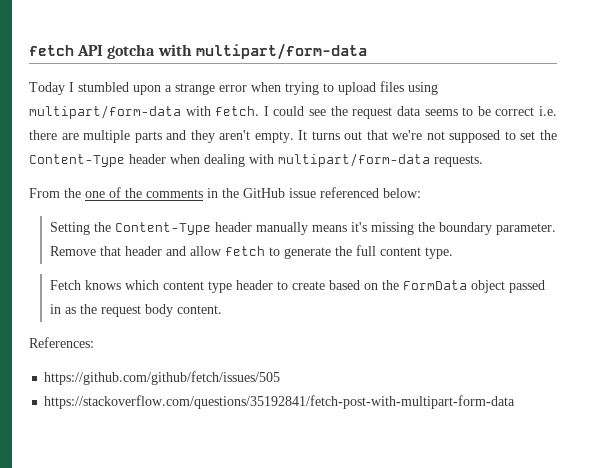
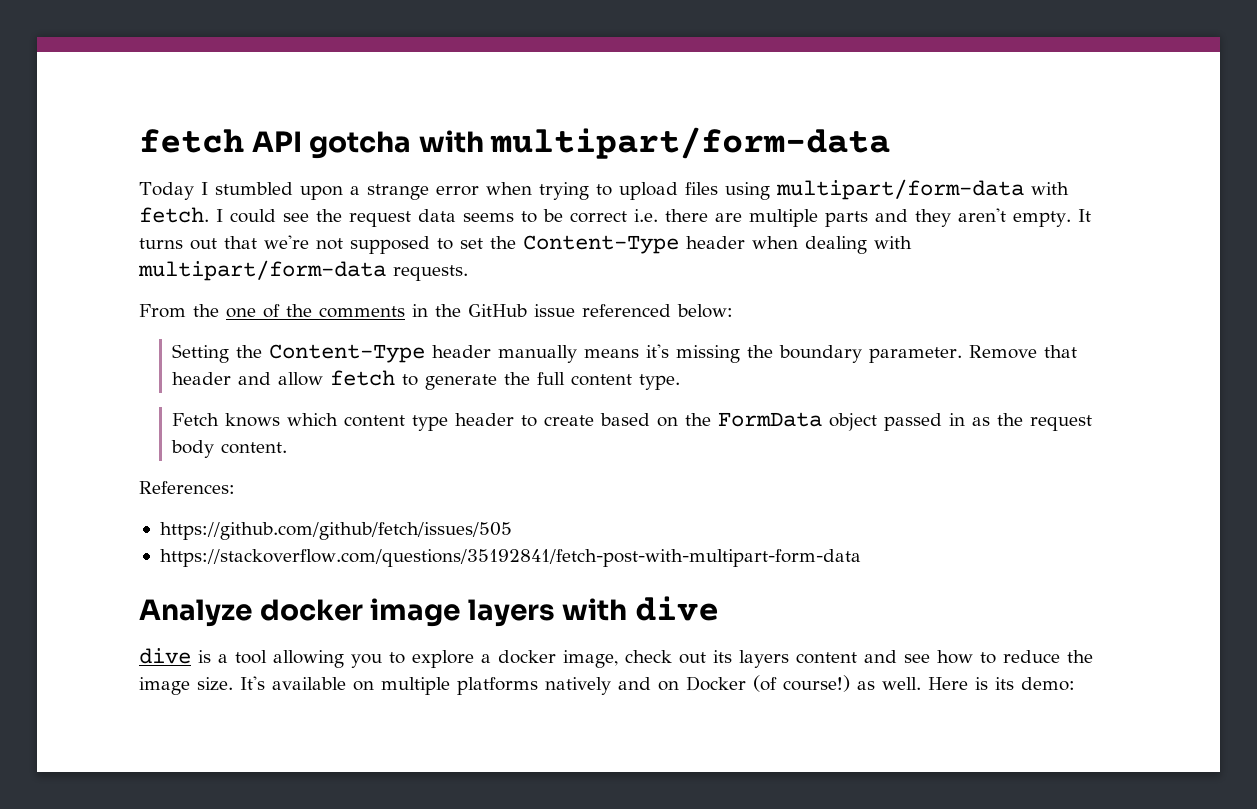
+ Analyze docker image layers with dive
+ dive is a tool allowing you to explore a docker image, check out its layers content and see how to reduce the image size. It's available on multiple platforms natively and on Docker (of course!) as well. Here is its demo:

